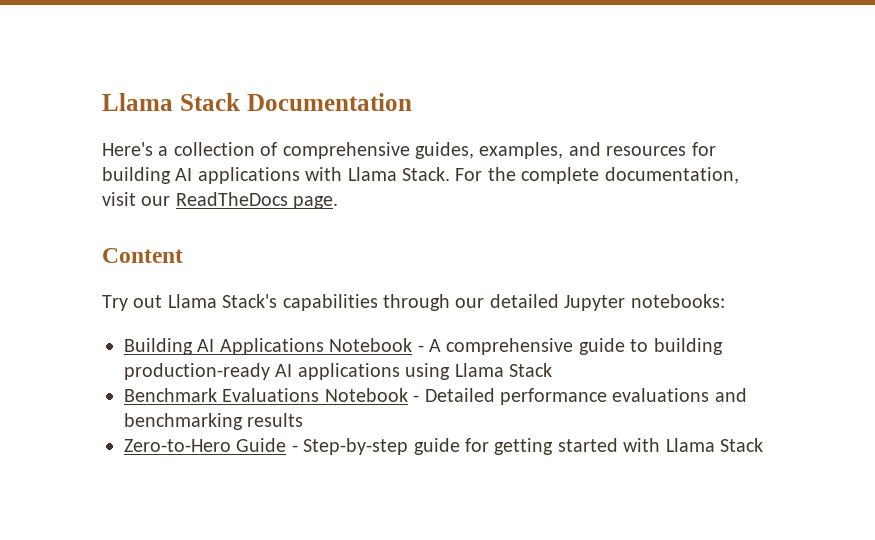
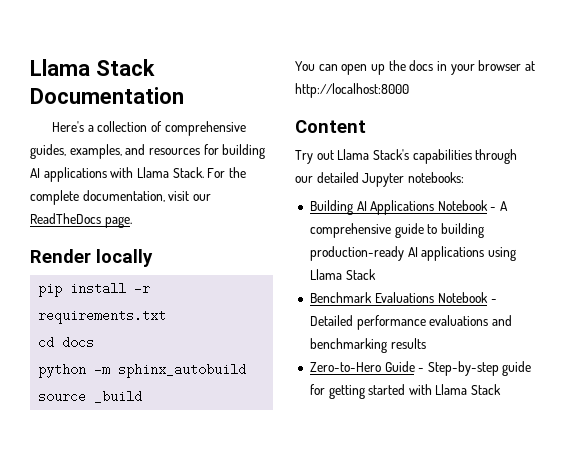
+ Render locally
+ pip install -r requirements.txt
+ cd docs
+ python -m sphinx_autobuild source _build
+ You can open up the docs in your browser at http://localhost:8000

